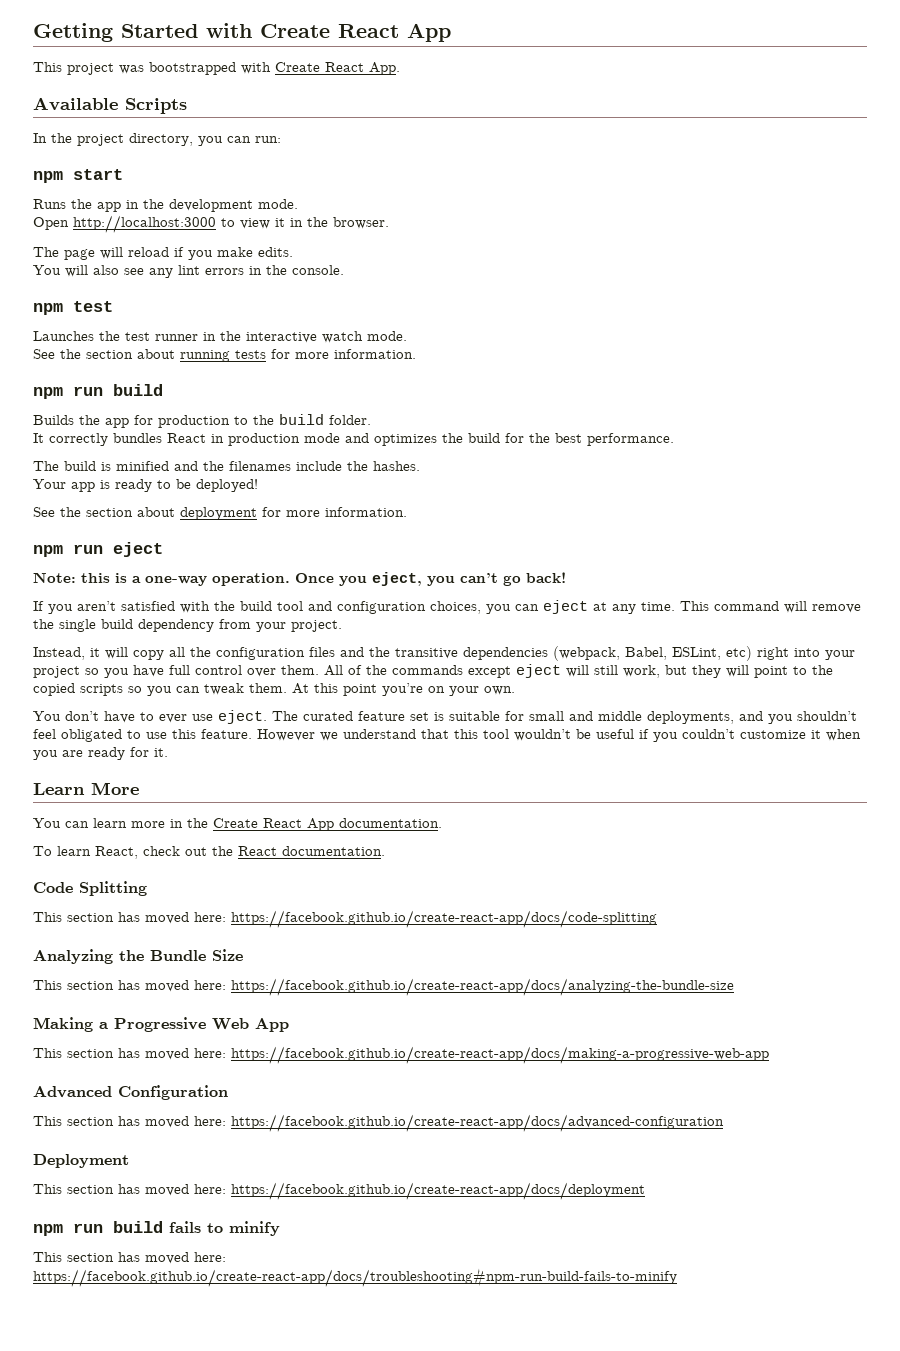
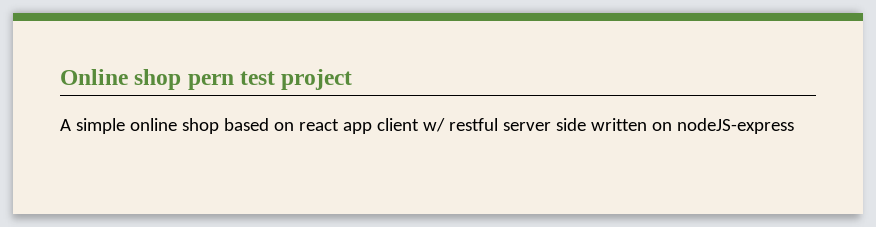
- Getting Started with Create React App
- This project was bootstrapped with Create React App.
- Available Scripts
- In the project directory, you can run:
- npm start
- Runs the app in the development mode.
- Open http://localhost:3000 to view it in the browser.
- The page will reload if you make edits.
- You will also see any lint errors in the console.
- npm test
- Launches the test runner in the interactive watch mode.
- See the section about running tests for more information.
- npm run build
- Builds the app for production to the build folder.
- It correctly bundles React in production mode and optimizes the build for the best performance.
- The build is minified and the filenames include the hashes.
- Your app is ready to be deployed!
- See the section about deployment for more information.
- npm run eject
- Note: this is a one-way operation. Once you eject, you can’t go back!
- If you aren’t satisfied with the build tool and configuration choices, you can eject at any time. This command will remove the single build dependency from your project.
- Instead, it will copy all the configuration files and the transitive dependencies (webpack, Babel, ESLint, etc) right into your project so you have full control over them. All of the commands except eject will still work, but they will point to the copied scripts so you can tweak them. At this point you’re on your own.
- You don’t have to ever use eject. The curated feature set is suitable for small and middle deployments, and you shouldn’t feel obligated to use this feature. However we understand that this tool wouldn’t be useful if you couldn’t customize it when you are ready for it.
- Learn More
- You can learn more in the Create React App documentation.
- To learn React, check out the React documentation.
- Code Splitting
- This section has moved here: https://facebook.github.io/create-react-app/docs/code-splitting
- Analyzing the Bundle Size
- This section has moved here: https://facebook.github.io/create-react-app/docs/analyzing-the-bundle-size
- Making a Progressive Web App
- This section has moved here: https://facebook.github.io/create-react-app/docs/making-a-progressive-web-app
- Advanced Configuration
- This section has moved here: https://facebook.github.io/create-react-app/docs/advanced-configuration
- Deployment
- This section has moved here: https://facebook.github.io/create-react-app/docs/deployment
- npm run build fails to minify
- This section has moved here: https://facebook.github.io/create-react-app/docs/troubleshooting#npm-run-build-fails-to-minify
+ Online shop pern test project
+ A simple online shop based on react app client w/ restful server side written on nodeJS-express

